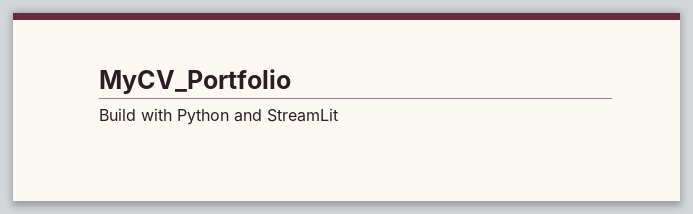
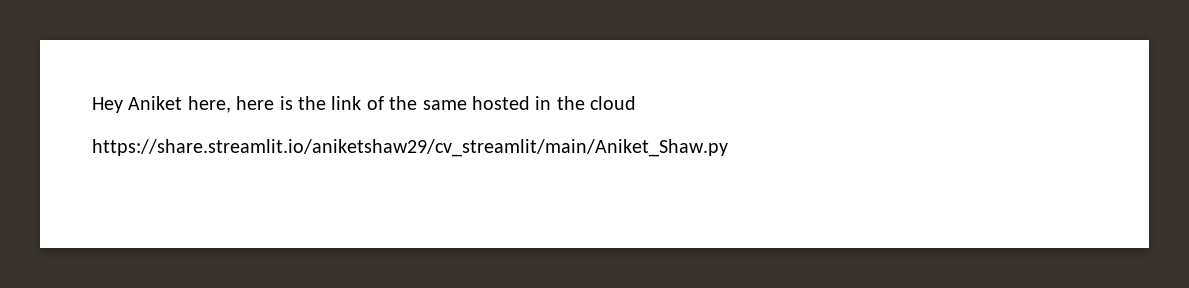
- MyCV_Portfolio
- Build with Python and StreamLit
+ Hey Aniket here, here is the link of the same hosted in the cloud
+ https://share.streamlit.io/aniketshaw29/cv_streamlit/main/Aniket_Shaw.py

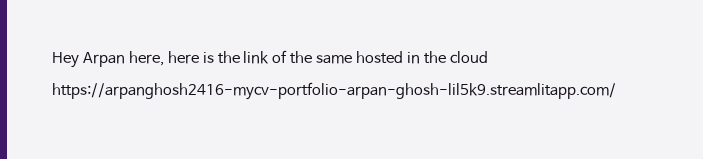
- Hey Aniket here, here is the link of the same hosted in the cloud
+ Hey Arpan here, here is the link of the same hosted in the cloud
- https://share.streamlit.io/aniketshaw29/cv_streamlit/main/Aniket_Shaw.py
+ https://arpanghosh2416-mycv-portfolio-arpan-ghosh-lil5k9.streamlitapp.com/

